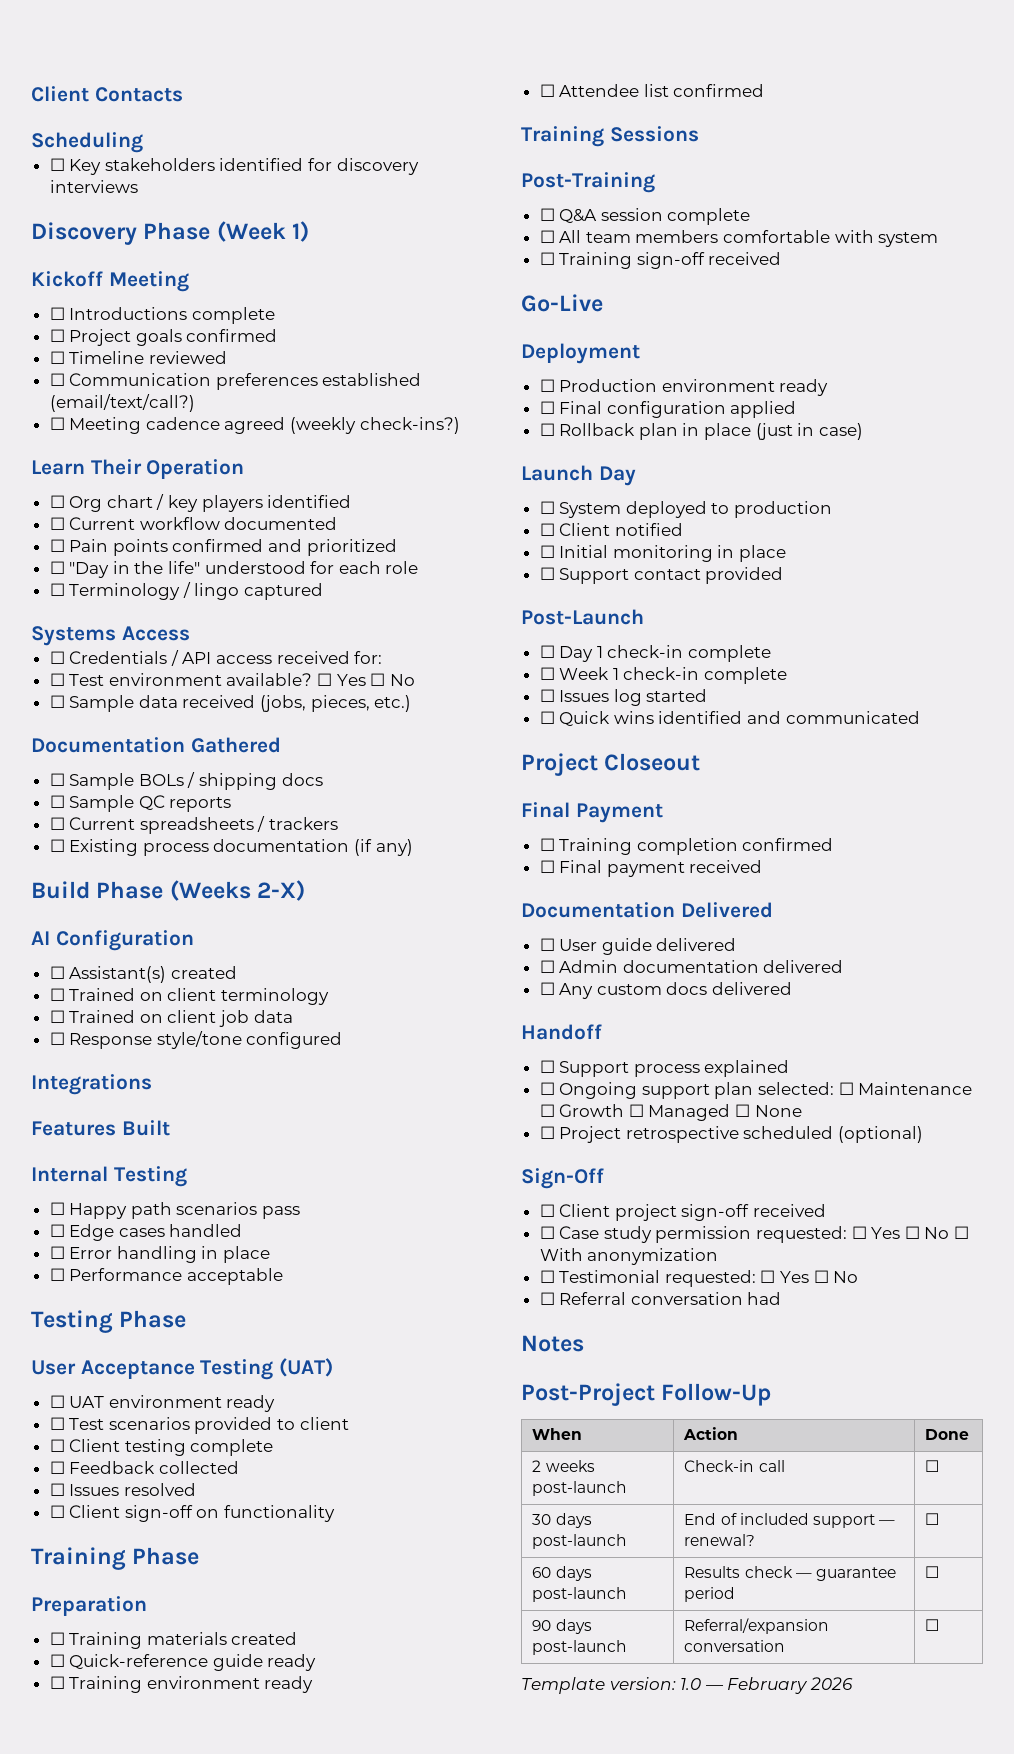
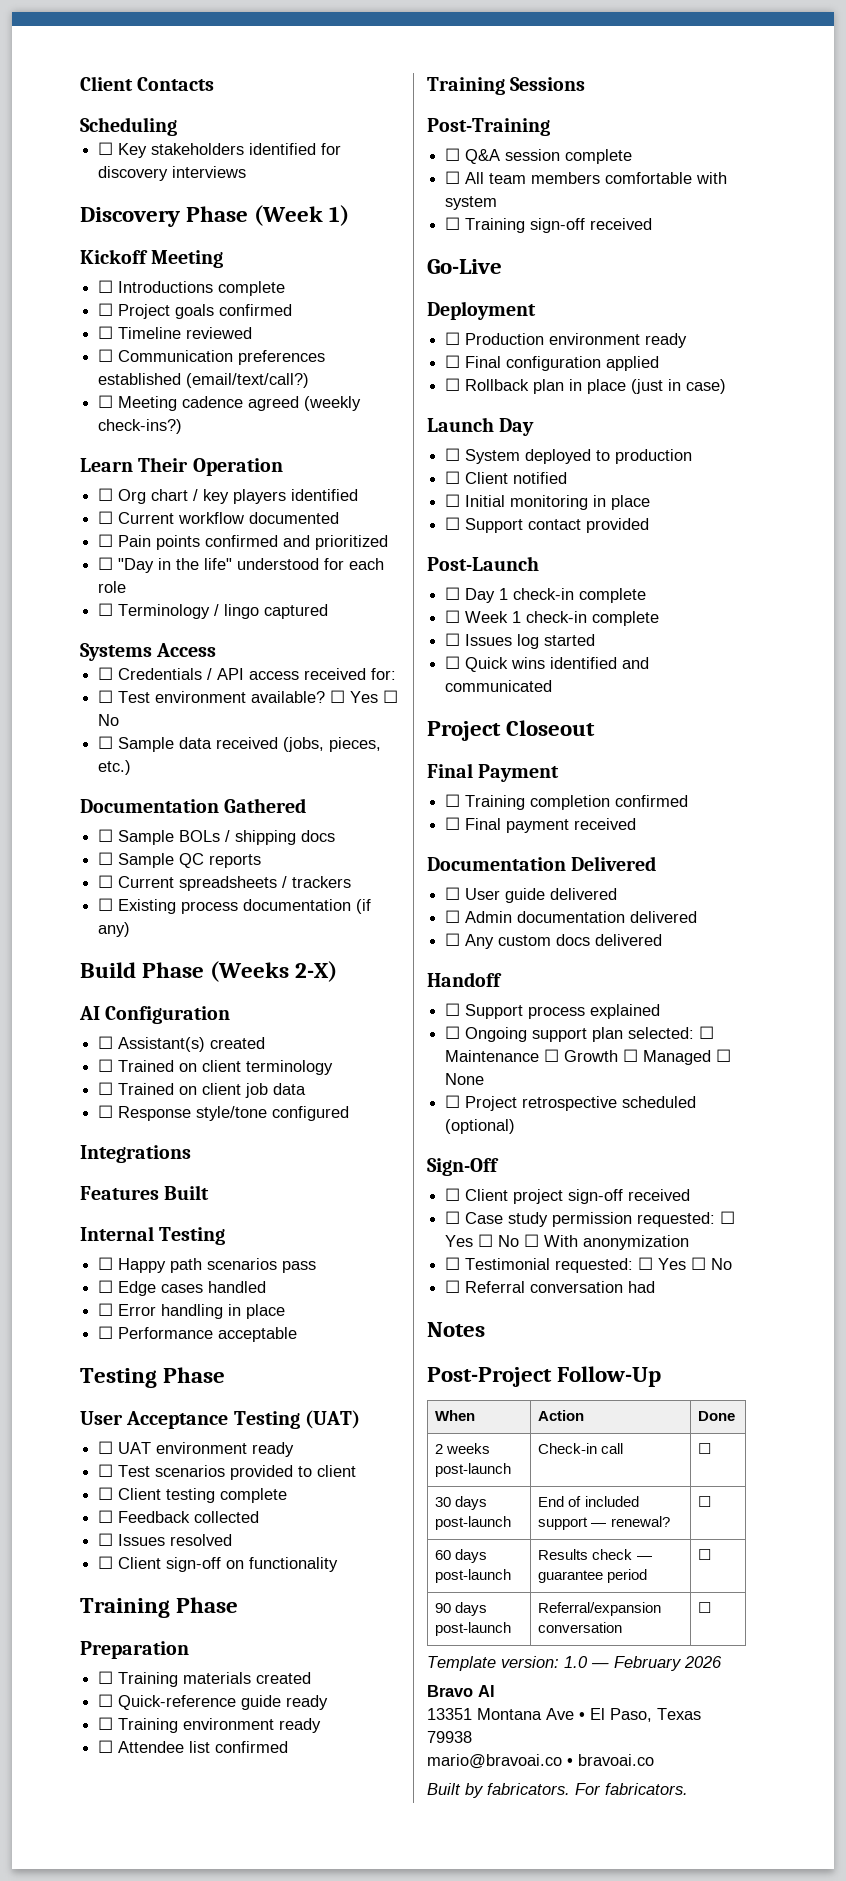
+ Bravo AI
+ 13351 Montana Ave • El Paso, Texas 79938
+ mario@bravoai.co • bravoai.co
+ Built by fabricators. For fabricators.

